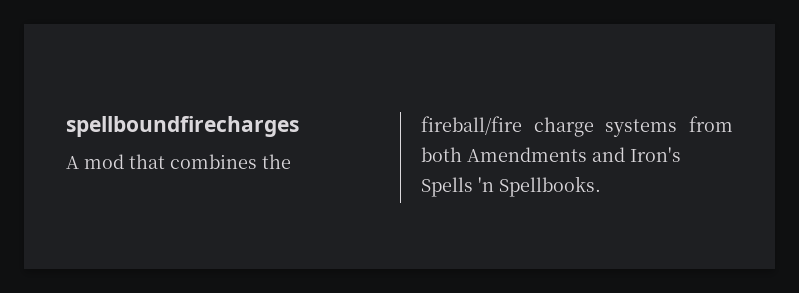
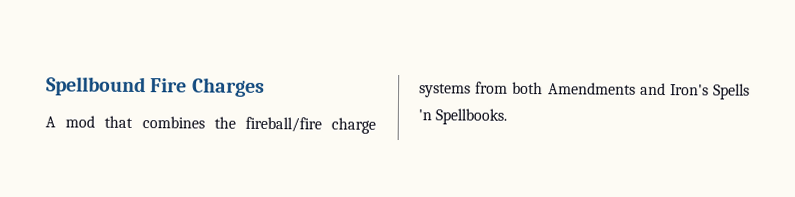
- spellboundfirecharges
+ Spellbound Fire Charges

